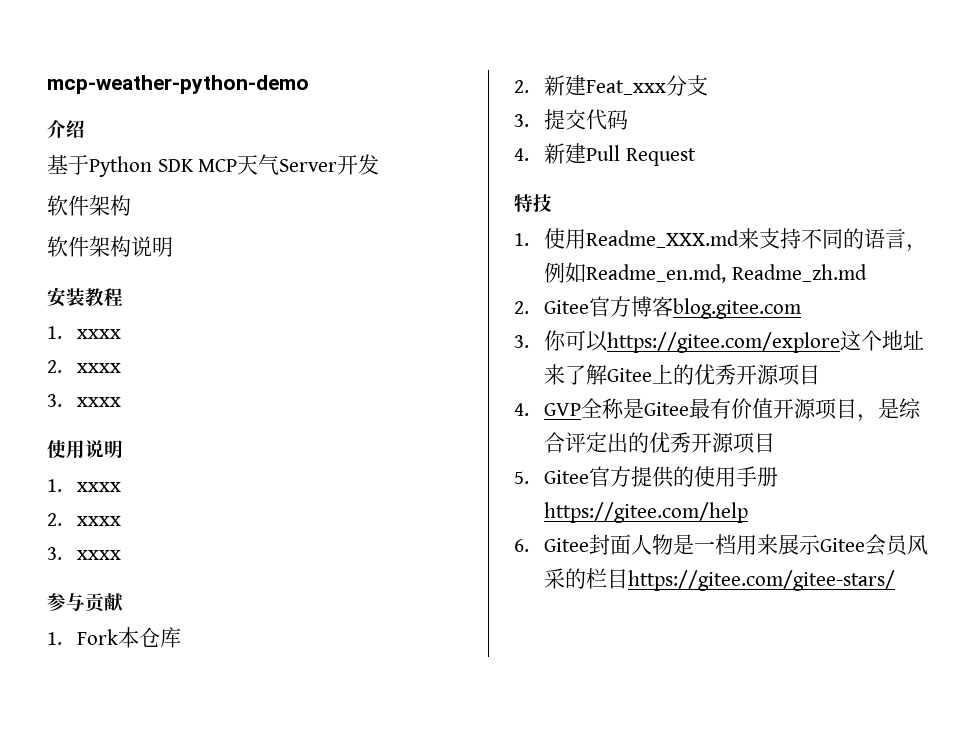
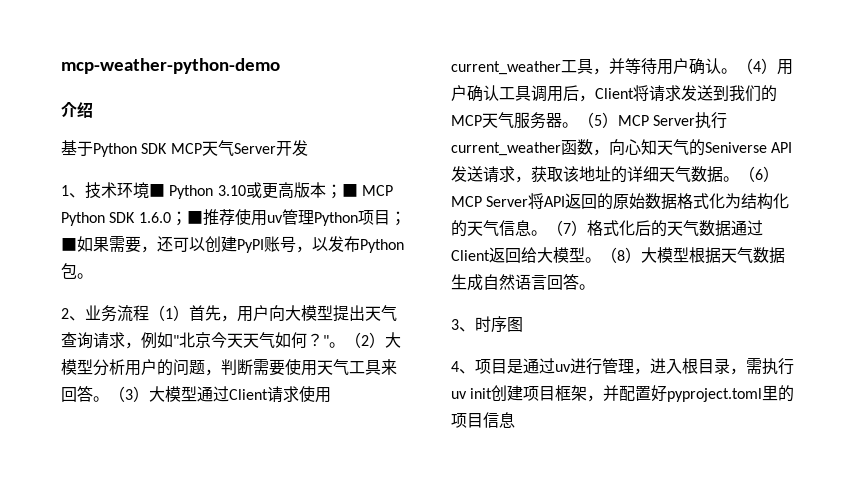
  基于Python SDK MCP天气Server开发
- 软件架构
- 软件架构说明
- 安装教程
- 1. xxxx
- 2. xxxx
- 3. xxxx
- 使用说明
- 1. xxxx
- 2. xxxx
- 3. xxxx
- 参与贡献
- 1. Fork本仓库
- 2.新建Feat_xxx分支
- 3.提交代码
- 4.新建Pull Request
- 特技
- 1.使用Readme_XXX.md来支持不同的语言，例如Readme_en.md, Readme_zh.md
- 2. Gitee官方博客blog.gitee.com
- 3.你可以https://gitee.com/explore这个地址来了解Gitee上的优秀开源项目
- 4. GVP全称是Gitee最有价值开源项目，是综合评定出的优秀开源项目
- 5. Gitee官方提供的使用手册https://gitee.com/help
- 6. Gitee封面人物是一档用来展示Gitee会员风采的栏目https://gitee.com/gitee-stars/
+ 1、技术环境■ Python 3.10或更高版本；■ MCP Python SDK 1.6.0；■推荐使用uv管理Python项目；■如果需要，还可以创建PyPI账号，以发布Python包。
+ 2、业务流程（1）首先，用户向大模型提出天气查询请求，例如"北京今天天气如何？"。（2）大模型分析用户的问题，判断需要使用天气工具来回答。（3）大模型通过Client请求使用current_weather工具，并等待用户确认。（4）用户确认工具调用后，Client将请求发送到我们的MCP天气服务器。（5）MCP Server执行current_weather函数，向心知天气的Seniverse API发送请求，获取该地址的详细天气数据。（6）MCP Server将API返回的原始数据格式化为结构化的天气信息。（7）格式化后的天气数据通过Client返回给大模型。（8）大模型根据天气数据生成自然语言回答。
+ 3、时序图
+ 4、项目是通过uv进行管理，进入根目录，需执行uv init创建项目框架，并配置好pyproject.toml里的项目信息

